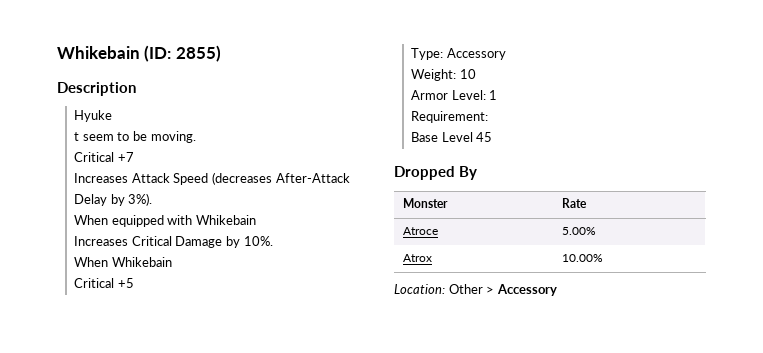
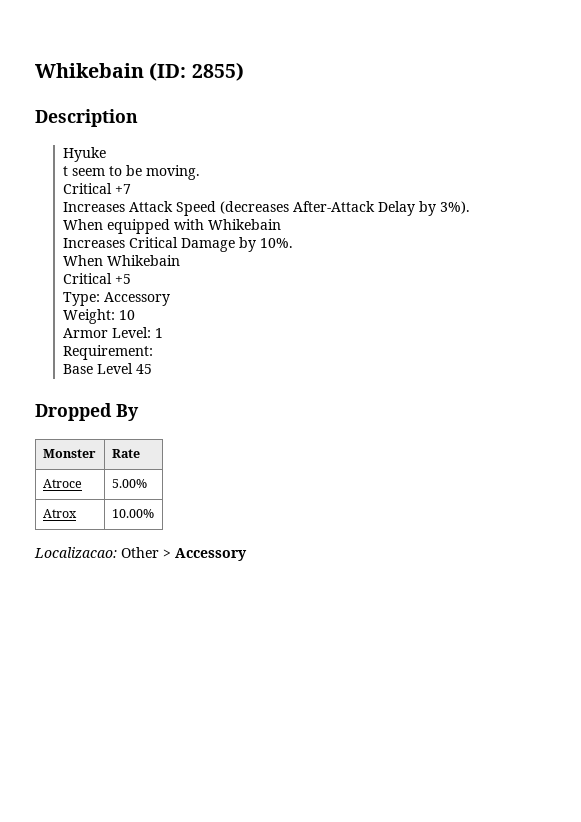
- Location: Other > Accessory
+ Localizacao: Other > Accessory

